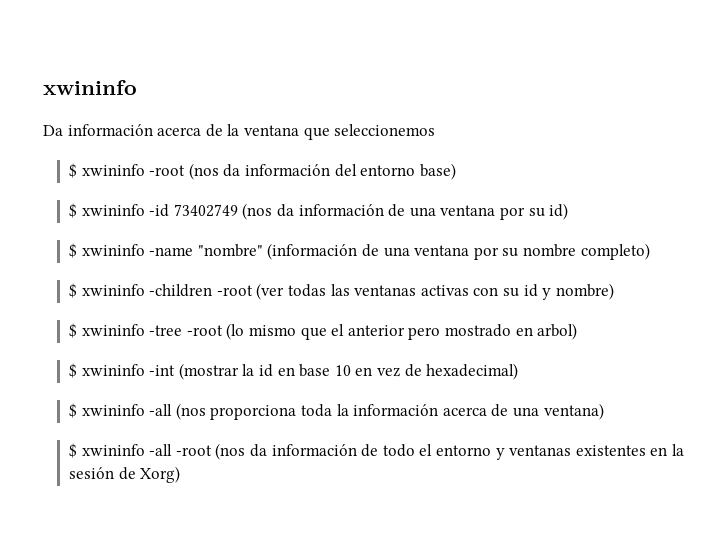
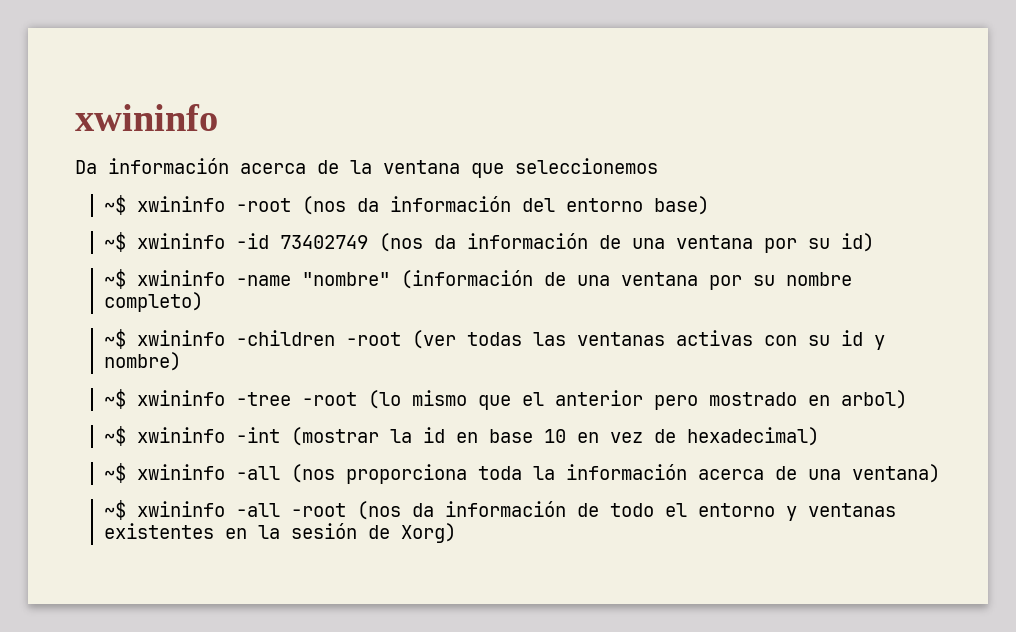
- $ xwininfo -root (nos da información del entorno base)
+ ~$ xwininfo -root (nos da información del entorno base)
- $ xwininfo -id 73402749 (nos da información de una ventana por su id)
+ ~$ xwininfo -id 73402749 (nos da información de una ventana por su id)
- $ xwininfo -name "nombre" (información de una ventana por su nombre completo)
+ ~$ xwininfo -name "nombre" (información de una ventana por su nombre completo)
- $ xwininfo -children -root (ver todas las ventanas activas con su id y nombre)
+ ~$ xwininfo -children -root (ver todas las ventanas activas con su id y nombre)
- $ xwininfo -tree -root (lo mismo que el anterior pero mostrado en arbol)
+ ~$ xwininfo -tree -root (lo mismo que el anterior pero mostrado en arbol)
- $ xwininfo -int (mostrar la id en base 10 en vez de hexadecimal)
+ ~$ xwininfo -int (mostrar la id en base 10 en vez de hexadecimal)
- $ xwininfo -all (nos proporciona toda la información acerca de una ventana)
+ ~$ xwininfo -all (nos proporciona toda la información acerca de una ventana)
- $ xwininfo -all -root (nos da información de todo el entorno y ventanas existentes en la sesión de Xorg)
+ ~$ xwininfo -all -root (nos da información de todo el entorno y ventanas existentes en la sesión de Xorg)

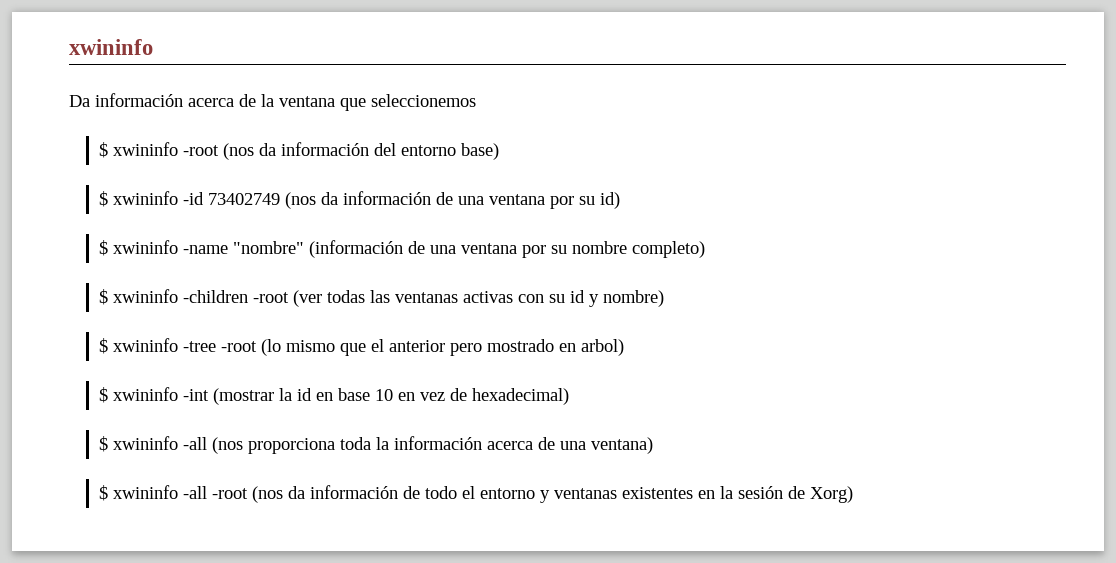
- ~$ xwininfo -root (nos da información del entorno base)
+ $ xwininfo -root (nos da información del entorno base)
- ~$ xwininfo -id 73402749 (nos da información de una ventana por su id)
+ $ xwininfo -id 73402749 (nos da información de una ventana por su id)
- ~$ xwininfo -name "nombre" (información de una ventana por su nombre completo)
+ $ xwininfo -name "nombre" (información de una ventana por su nombre completo)
- ~$ xwininfo -children -root (ver todas las ventanas activas con su id y nombre)
+ $ xwininfo -children -root (ver todas las ventanas activas con su id y nombre)
- ~$ xwininfo -tree -root (lo mismo que el anterior pero mostrado en arbol)
+ $ xwininfo -tree -root (lo mismo que el anterior pero mostrado en arbol)
- ~$ xwininfo -int (mostrar la id en base 10 en vez de hexadecimal)
+ $ xwininfo -int (mostrar la id en base 10 en vez de hexadecimal)
- ~$ xwininfo -all (nos proporciona toda la información acerca de una ventana)
+ $ xwininfo -all (nos proporciona toda la información acerca de una ventana)
- ~$ xwininfo -all -root (nos da información de todo el entorno y ventanas existentes en la sesión de Xorg)
+ $ xwininfo -all -root (nos da información de todo el entorno y ventanas existentes en la sesión de Xorg)

